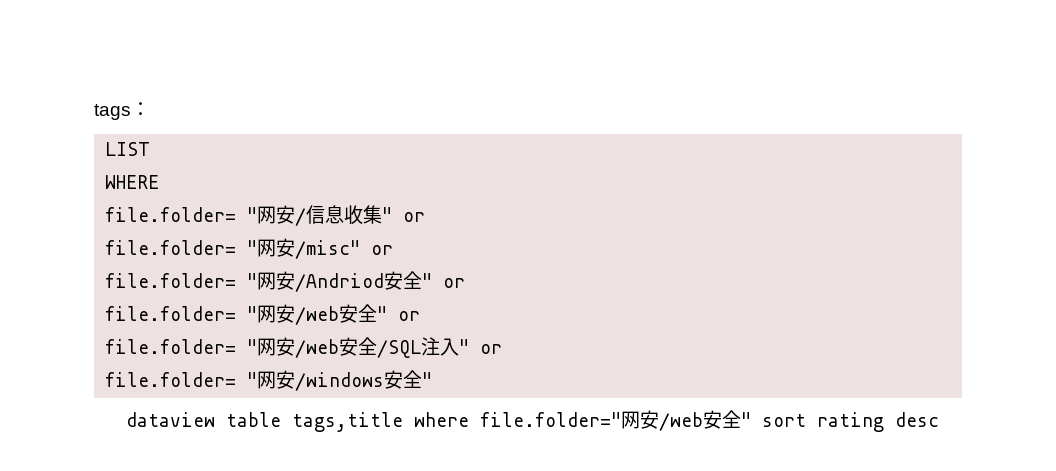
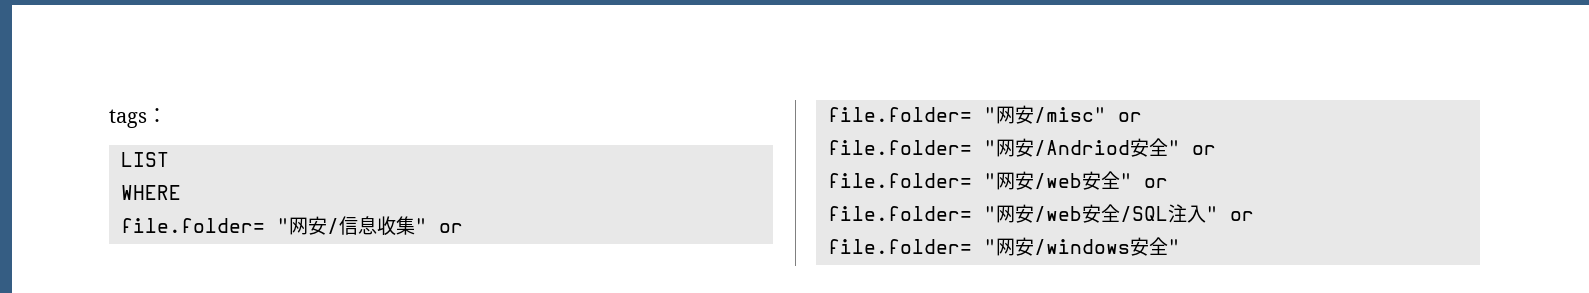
- dataview table tags,title where file.folder="网安/web安全" sort rating desc

